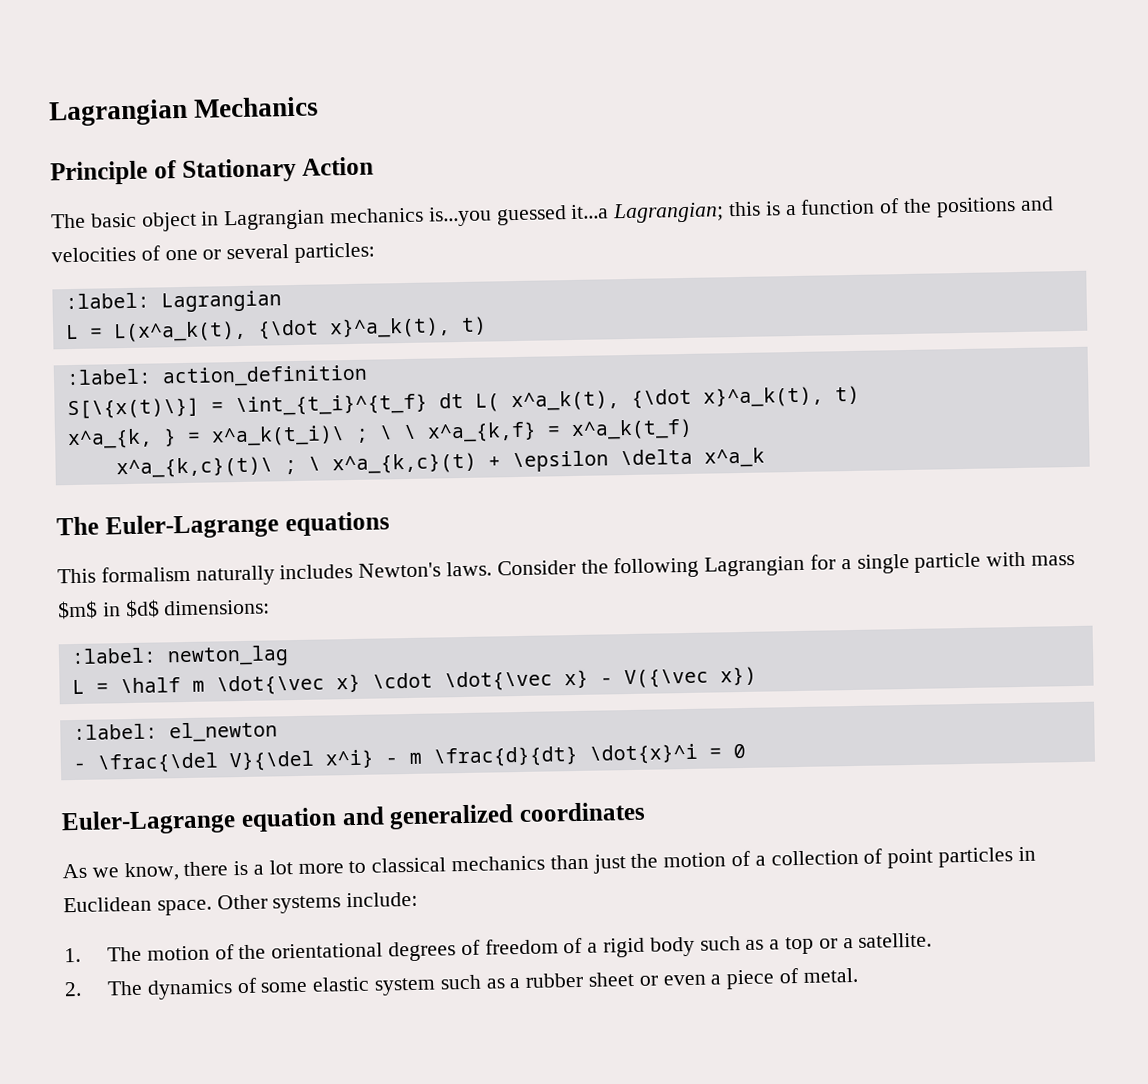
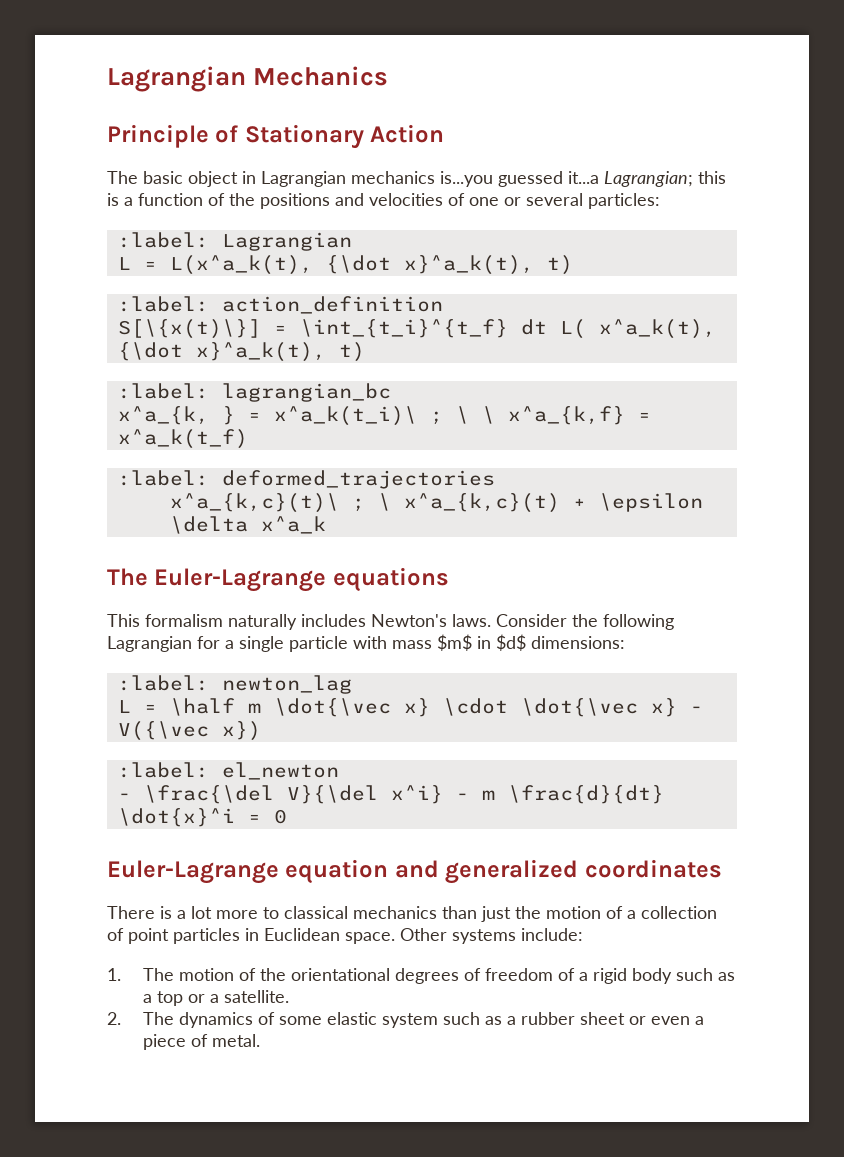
+ :label: lagrangian_bc
+ :label: deformed_trajectories
- As we know, there is a lot more to classical mechanics than just the motion of a collection of point particles in Euclidean space.
+ There is a lot more to classical mechanics than just the motion of a collection of point particles in Euclidean space.

